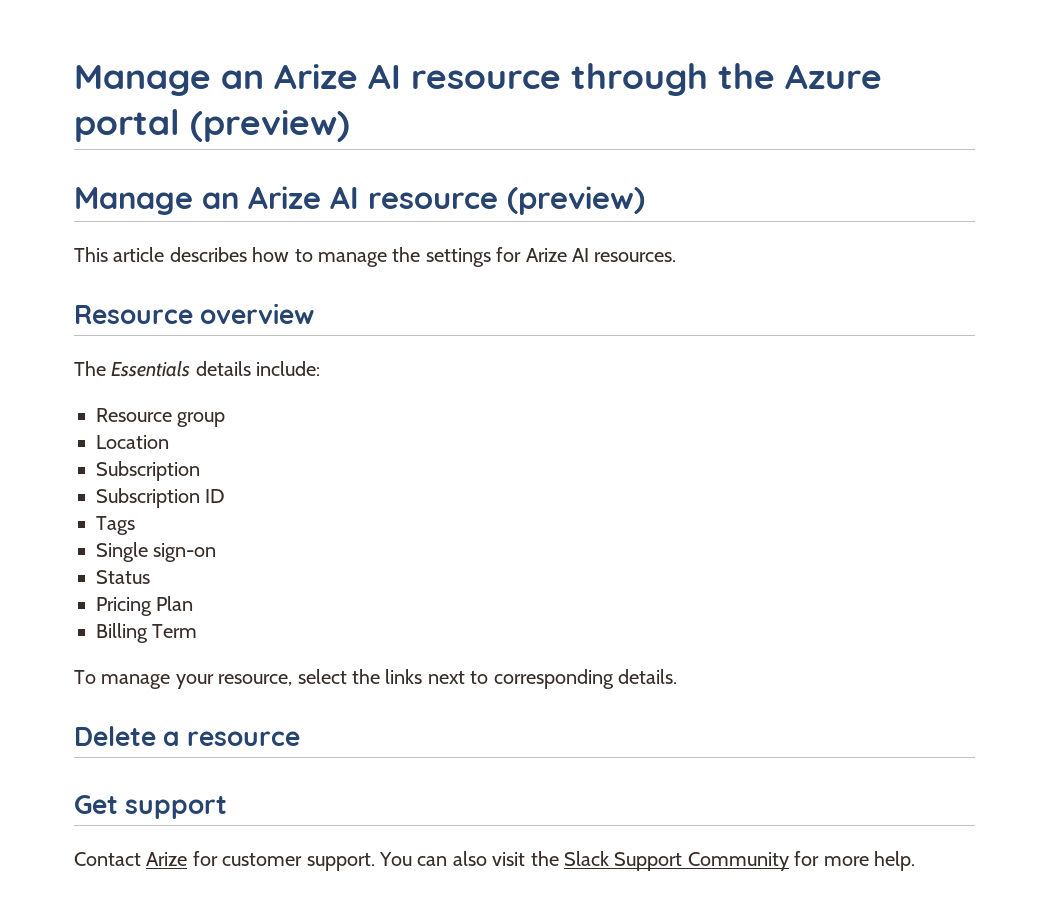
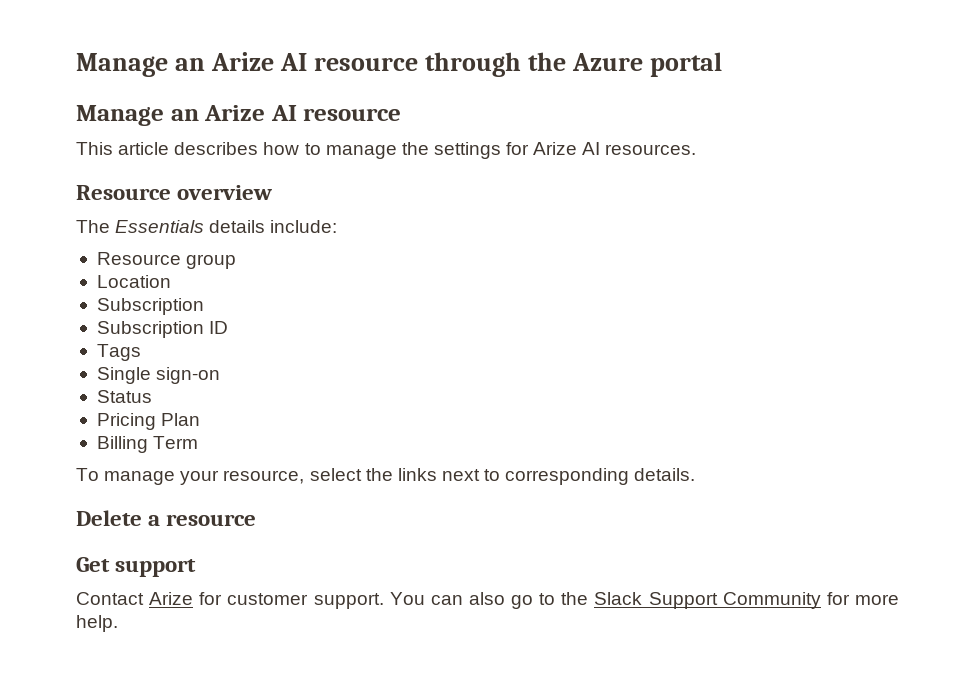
- Manage an Arize AI resource through the Azure portal (preview)
- Manage an Arize AI resource (preview)
+ Manage an Arize AI resource through the Azure portal
+ Manage an Arize AI resource
- You can also visit the Slack Support Community for more help.
+ You can also go to the Slack Support Community for more help.

